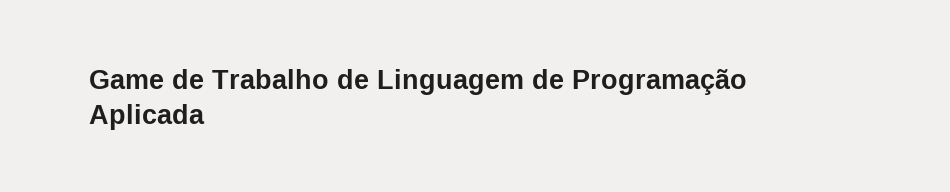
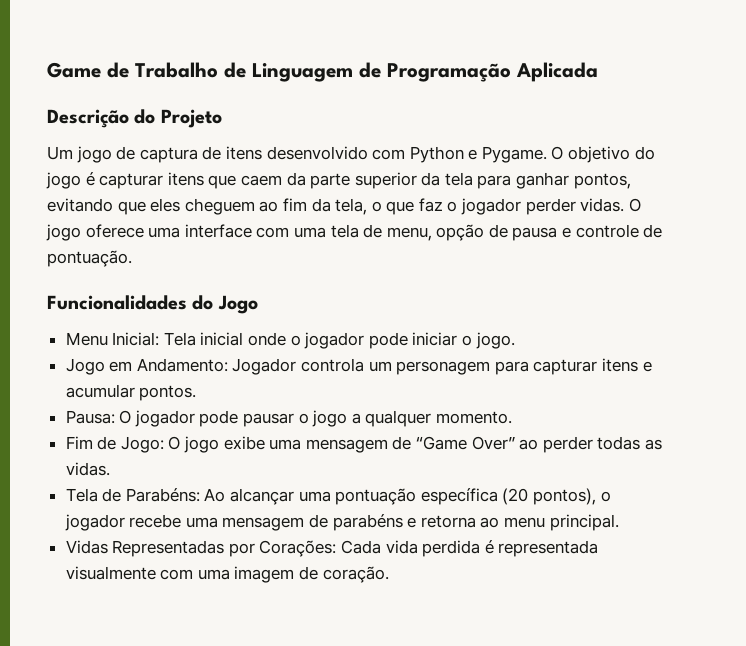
+ Descrição do Projeto
+ Um jogo de captura de itens desenvolvido com Python e Pygame. O objetivo do jogo é capturar itens que caem da parte superior da tela para ganhar pontos, evitando que eles cheguem ao fim da tela, o que faz o jogador perder vidas. O jogo oferece uma interface com uma tela de menu, opção de pausa e controle de pontuação.
+ Funcionalidades do Jogo
+ Menu Inicial: Tela inicial onde o jogador pode iniciar o jogo.
+ Jogo em Andamento: Jogador controla um personagem para capturar itens e acumular pontos.
+ Pausa: O jogador pode pausar o jogo a qualquer momento.
+ Fim de Jogo: O jogo exibe uma mensagem de “Game Over” ao perder todas as vidas.
+ Tela de Parabéns: Ao alcançar uma pontuação específica (20 pontos), o jogador recebe uma mensagem de parabéns e retorna ao menu principal.
+ Vidas Representadas por Corações: Cada vida perdida é representada visualmente com uma imagem de coração.

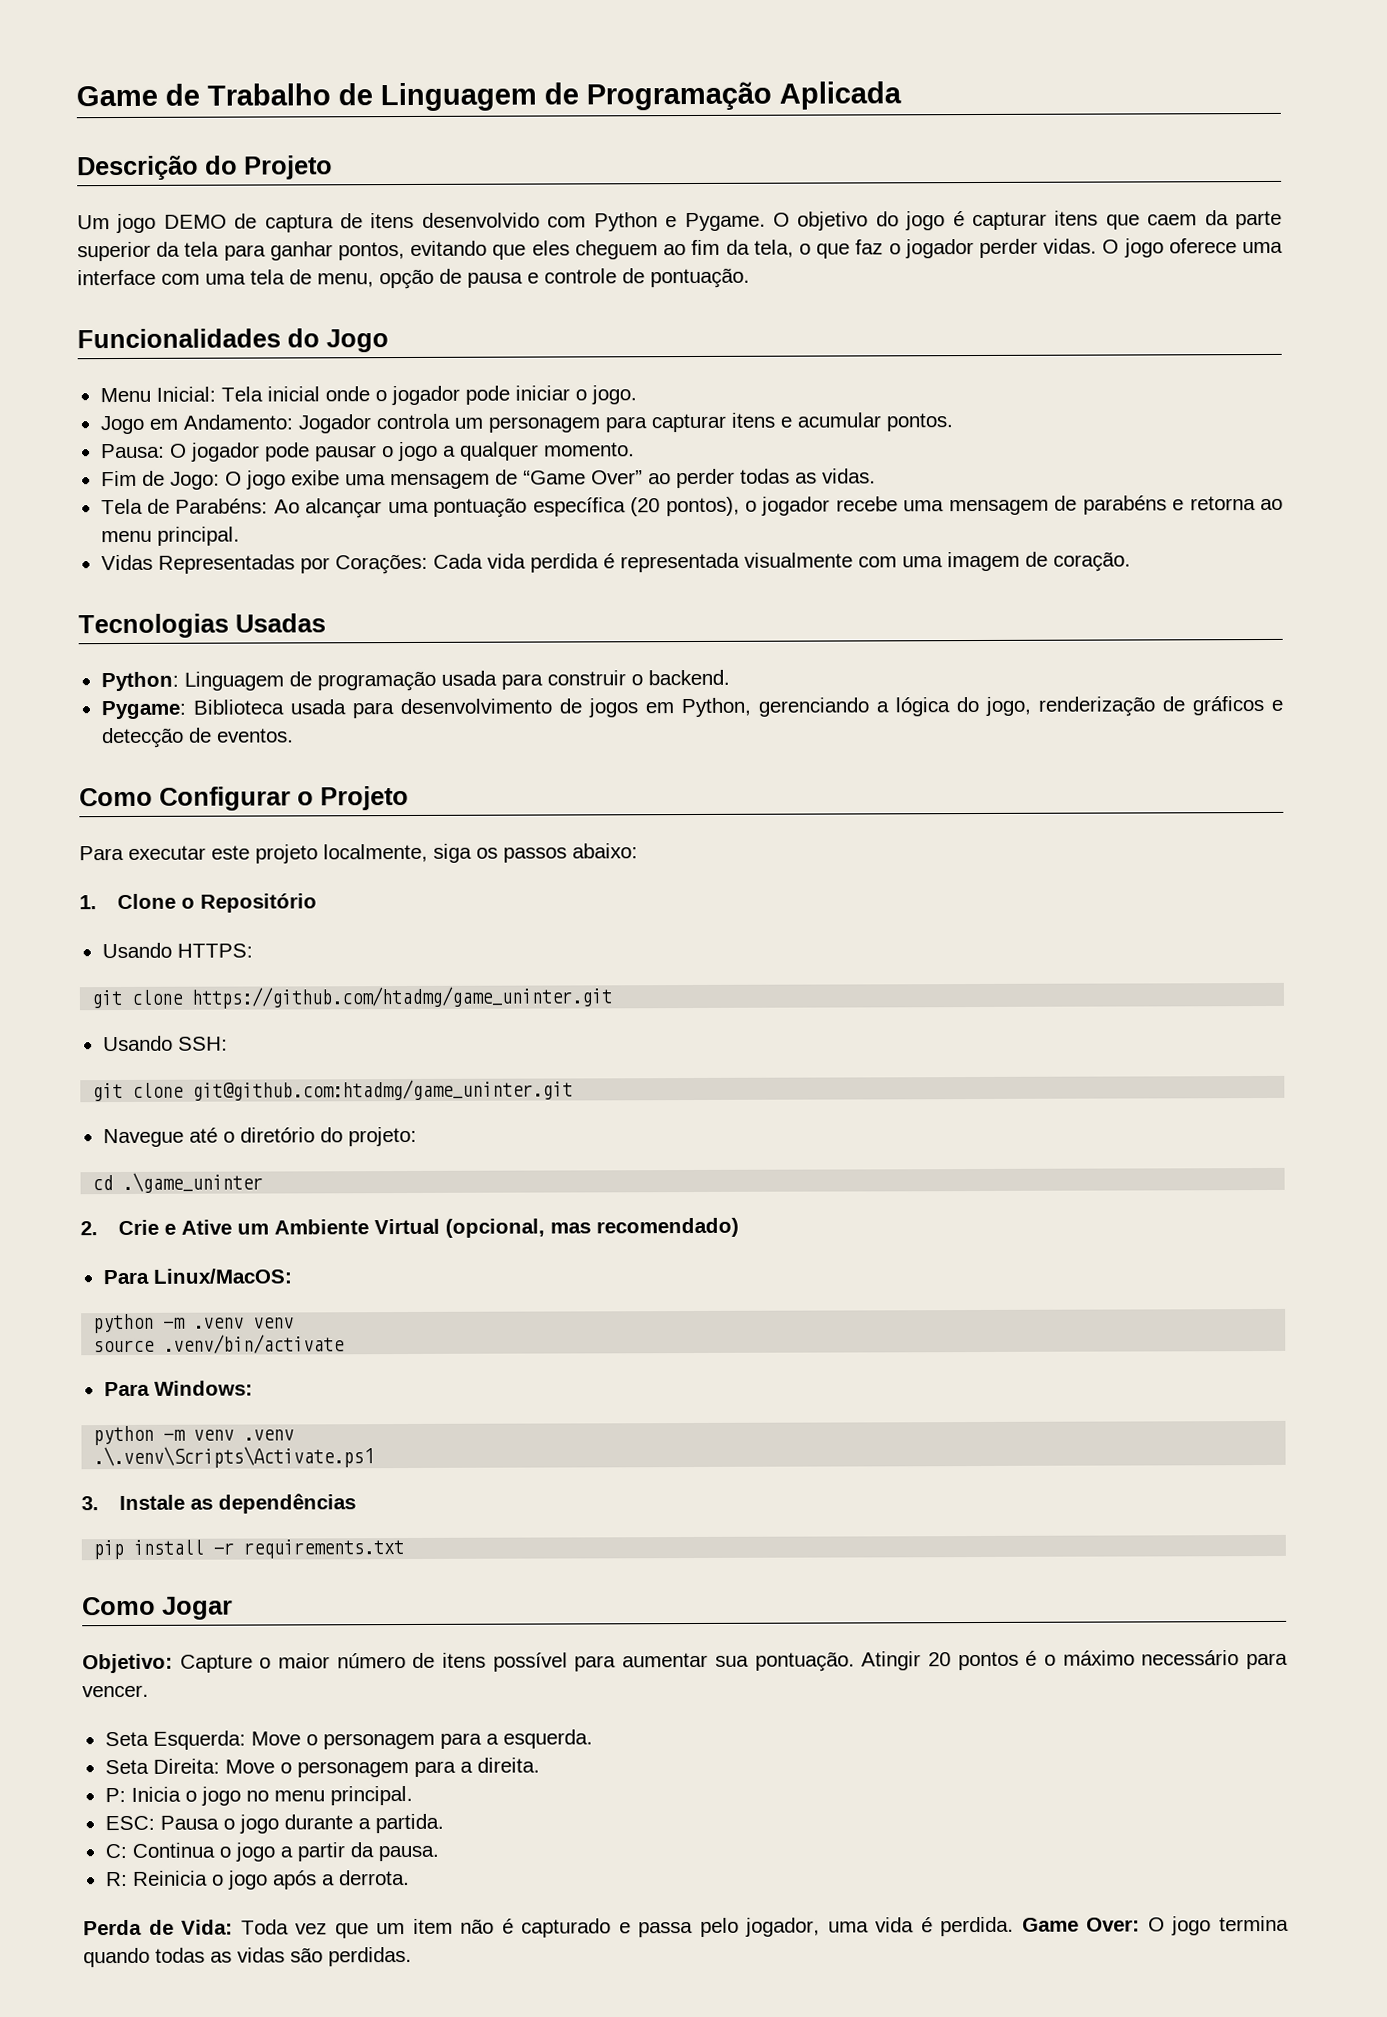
- Um jogo de captura de itens desenvolvido com Python e Pygame.
+ Um jogo DEMO de captura de itens desenvolvido com Python e Pygame.
+ Tecnologias Usadas
+ Python: Linguagem de programação usada para construir o backend.
+ Pygame: Biblioteca usada para desenvolvimento de jogos em Python, gerenciando a lógica do jogo, renderização de gráficos e detecção de eventos.
+ Como Configurar o Projeto
+ Para executar este projeto localmente, siga os passos abaixo:
+ 1. Clone o Repositório
+ Usando HTTPS:
+ git clone https://github.com/htadmg/game_uninter.git
+ Usando SSH:
+ git clone git@github.com:htadmg/game_uninter.git
+ Navegue até o diretório do projeto:
+ cd .\game_uninter
+ 2. Crie e Ative um Ambiente Virtual (opcional, mas recomendado)
+ Para Linux/MacOS:
+ python -m .venv venv
+ source .venv/bin/activate
+ Para Windows:
+ python -m venv .venv
+ .\.venv\Scripts\Activate.ps1
+ 3. Instale as dependências
+ pip install -r requirements.txt
+ Como Jogar
+ Objetivo: Capture o maior número de itens possível para aumentar sua pontuação. Atingir 20 pontos é o máximo necessário para vencer.
+ Seta Esquerda: Move o personagem para a esquerda.
+ Seta Direita: Move o personagem para a direita.
+ P: Inicia o jogo no menu principal.
+ ESC: Pausa o jogo durante a partida.
+ C: Continua o jogo a partir da pausa.
+ R: Reinicia o jogo após a derrota.
+ Perda de Vida: Toda vez que um item não é capturado e passa pelo jogador, uma vida é perdida. Game Over: O jogo termina quando todas as vidas são perdidas.

